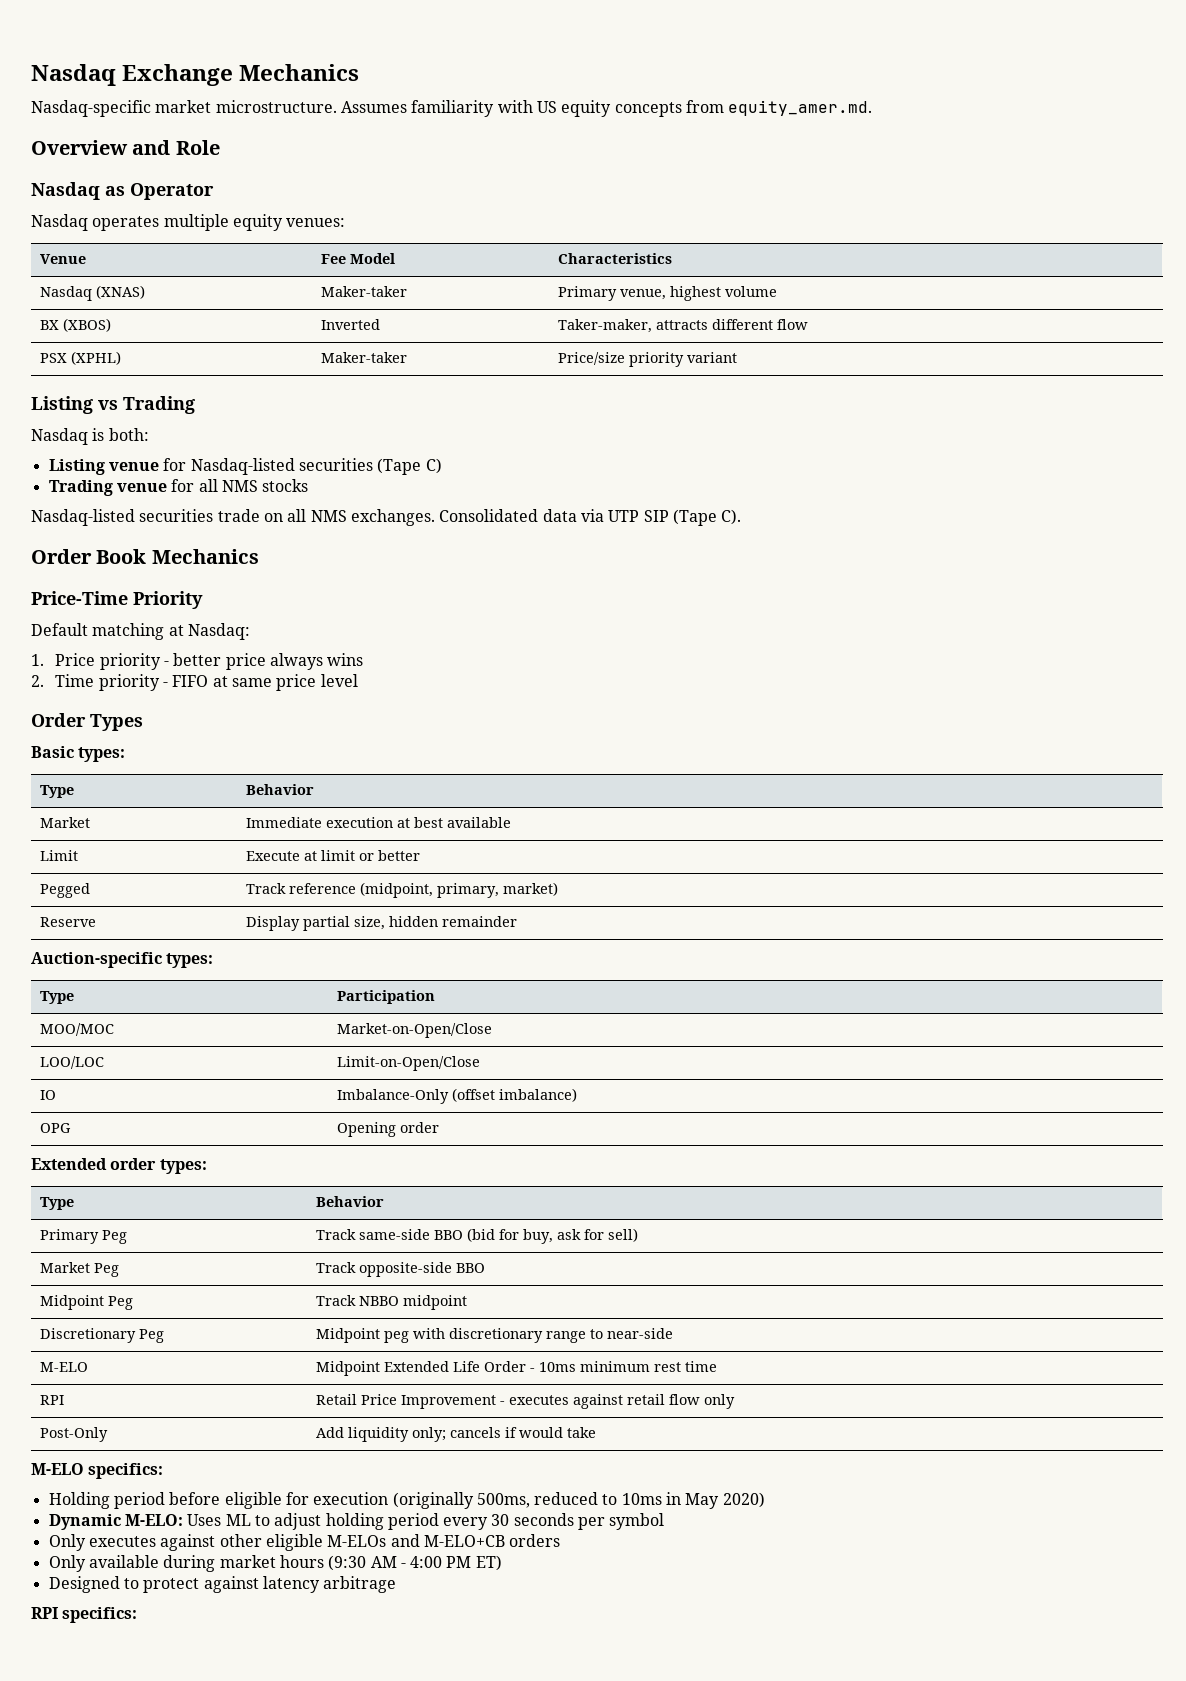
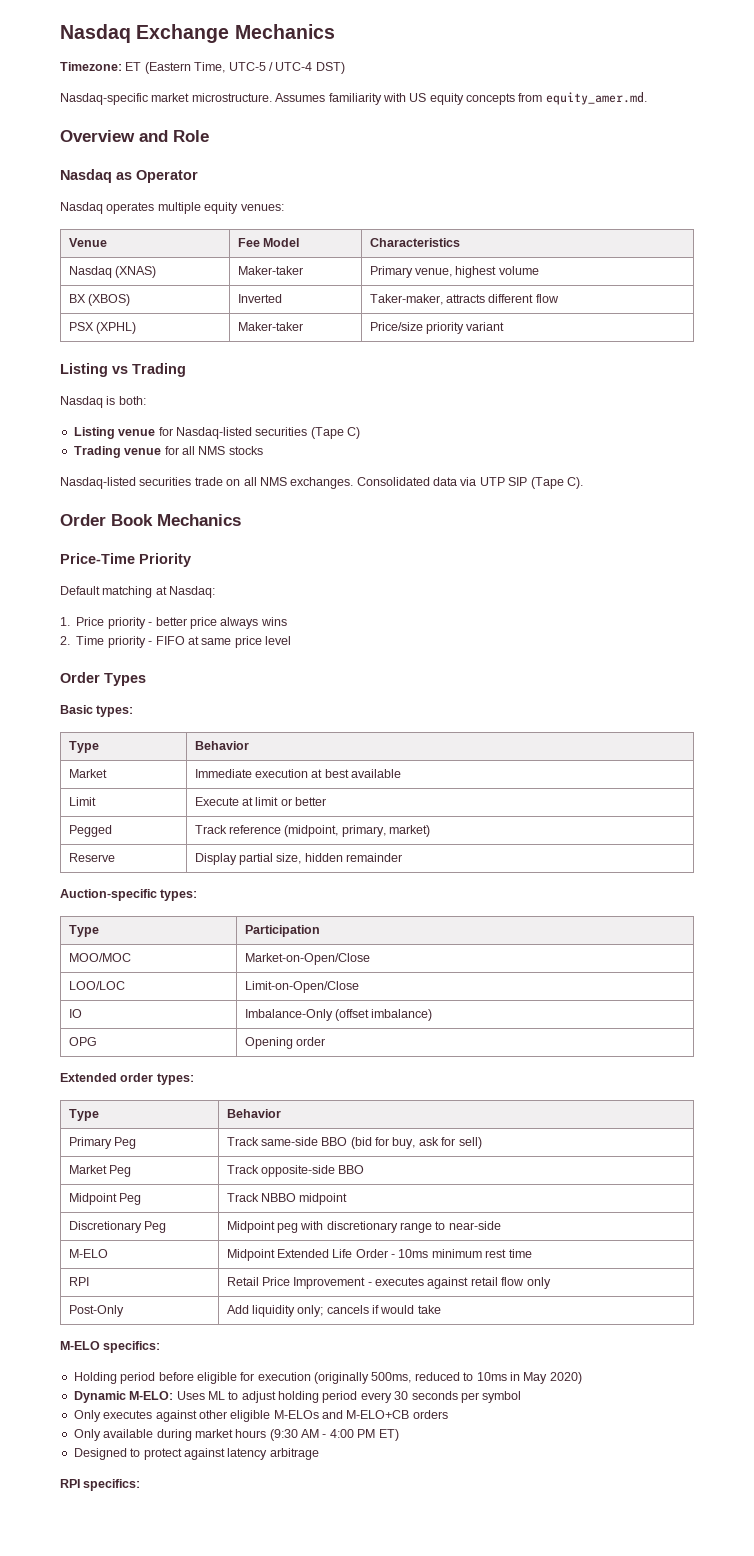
+ Timezone: ET (Eastern Time, UTC-5 / UTC-4 DST)

